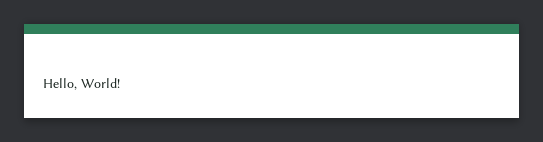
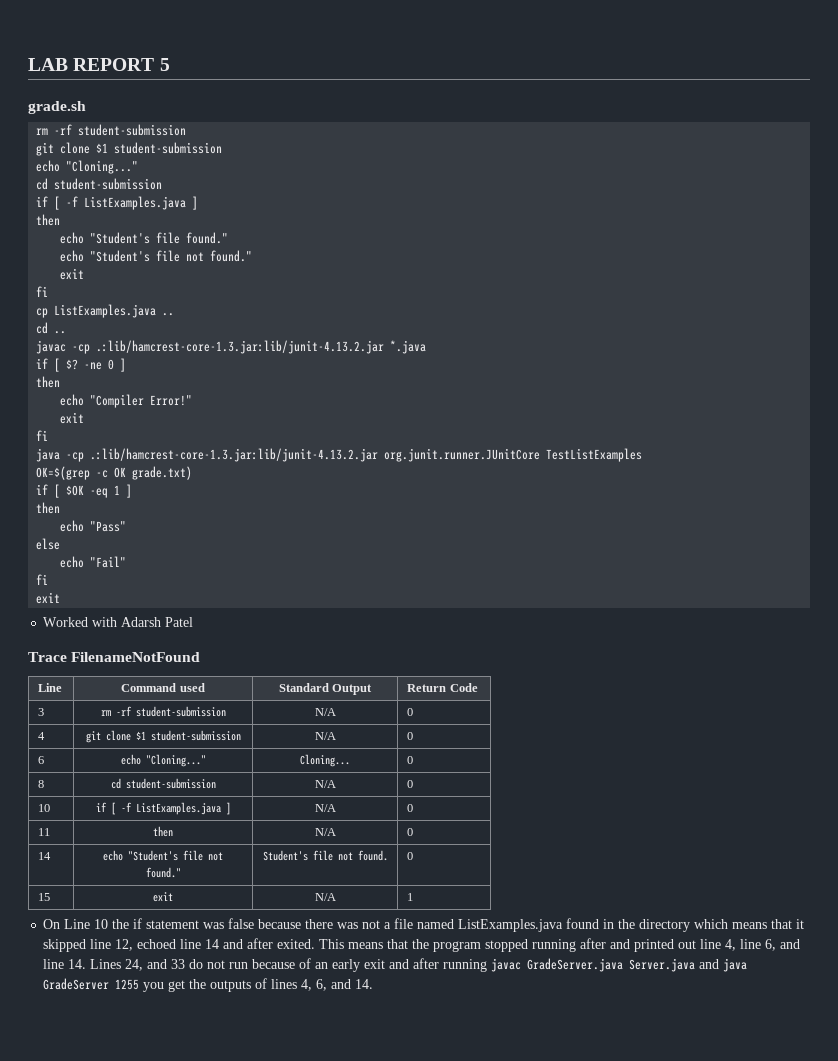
- Hello, World!
+ LAB REPORT 5
+ grade.sh
+ rm -rf student-submission
+ git clone $1 student-submission
+ echo "Cloning..."
+ cd student-submission
+ if [ -f ListExamples.java ]
+ then
+ echo "Student's file found."
+ echo "Student's file not found."
+ exit
+ fi
+ cp ListExamples.java ..
+ cd ..
+ javac -cp .:lib/hamcrest-core-1.3.jar:lib/junit-4.13.2.jar *.java
+ if [ $? -ne 0 ]
+ then
+ echo "Compiler Error!"
+ exit
+ fi
+ java -cp .:lib/hamcrest-core-1.3.jar:lib/junit-4.13.2.jar org.junit.runner.JUnitCore TestListExamples
+ OK=$(grep -c OK grade.txt)
+ if [ $OK -eq 1 ]
+ then
+ echo "Pass"
+ else
+ echo "Fail"
+ fi
+ exit
+ Worked with Adarsh Patel
+ Trace FilenameNotFound
+ Line | Command used | Standard Output | Return Code
+ 3 | rm -rf student-submission | N/A | 0
+ 4 | git clone $1 student-submission | N/A | 0
+ 6 | echo "Cloning..." | Cloning... | 0
+ 8 | cd student-submission | N/A | 0
+ 10 | if [ -f ListExamples.java ] | N/A | 0
+ 11 | then | N/A | 0
+ 14 | echo "Student's file not found." | Student's file not found. | 0
+ 15 | exit | N/A | 1
+ On Line 10 the if statement was false because there was not a file named ListExamples.java found in the directory which means that it skipped line 12, echoed line 14 and after exited. This means that the program stopped running after and printed out line 4, line 6, and line 14. Lines 24, and 33 do not run because of an early exit and after running javac GradeServer.java Server.java and java GradeServer 1255 you get the outputs of lines 4, 6, and 14.

